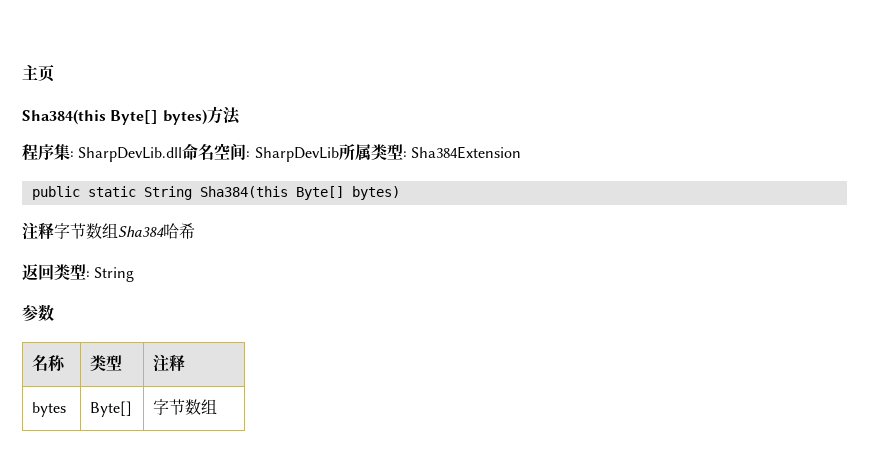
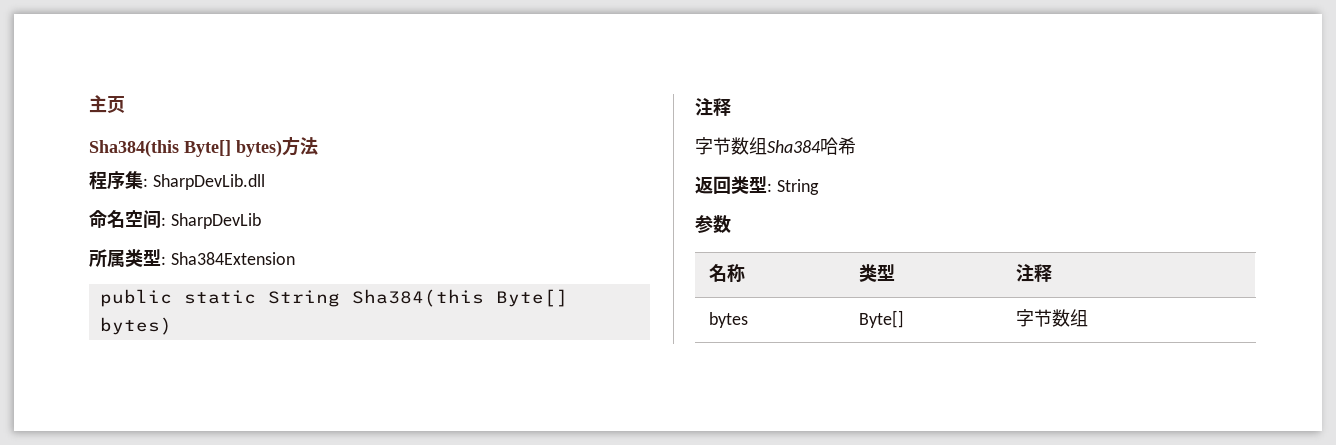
- 程序集: SharpDevLib.dll命名空间: SharpDevLib所属类型: Sha384Extension
+ 程序集: SharpDevLib.dll
+ 命名空间: SharpDevLib
+ 所属类型: Sha384Extension
  public static String Sha384(this Byte[] bytes)
- 注释字节数组Sha384哈希
+ 注释
+ 字节数组Sha384哈希

